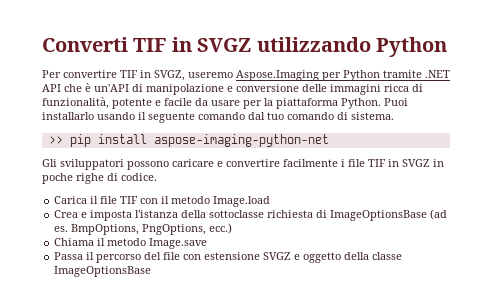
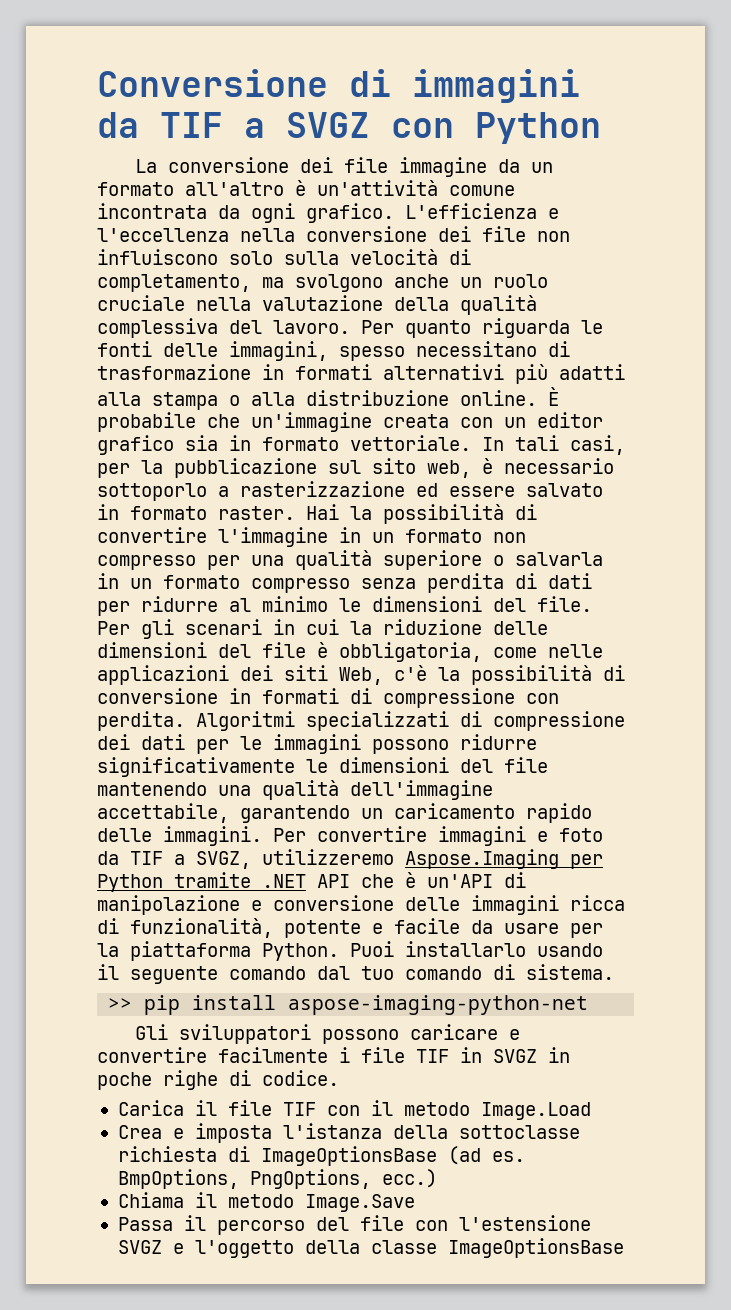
- Converti TIF in SVGZ utilizzando Python
- Per convertire TIF in SVGZ, useremo Aspose.Imaging per Python tramite .NET API che è un'API di manipolazione e conversione delle immagini ricca di funzionalità, potente e facile da usare per la piattaforma Python.
+ Conversione di immagini da TIF a SVGZ con Python
+ La conversione dei file immagine da un formato all'altro è un'attività comune incontrata da ogni grafico. L'efficienza e l'eccellenza nella conversione dei file non influiscono solo sulla velocità di completamento, ma svolgono anche un ruolo cruciale nella valutazione della qualità complessiva del lavoro. Per quanto riguarda le fonti delle immagini, spesso necessitano di trasformazione in formati alternativi più adatti alla stampa o alla distribuzione online. È probabile che un'immagine creata con un editor grafico sia in formato vettoriale. In tali casi, per la pubblicazione sul sito web, è necessario sottoporlo a rasterizzazione ed essere salvato in formato raster. Hai la possibilità di convertire l'immagine in un formato non compresso per una qualità superiore o salvarla in un formato compresso senza perdita di dati per ridurre al minimo le dimensioni del file. Per gli scenari in cui la riduzione delle dimensioni del file è obbligatoria, come nelle applicazioni dei siti Web, c'è la possibilità di conversione in formati di compressione con perdita. Algoritmi specializzati di compressione dei dati per le immagini possono ridurre significativamente le dimensioni del file mantenendo una qualità dell'immagine accettabile, garantendo un caricamento rapido delle immagini. Per convertire immagini e foto da TIF a SVGZ, utilizzeremo Aspose.Imaging per Python tramite .NET API che è un'API di manipolazione e conversione delle immagini ricca di funzionalità, potente e facile da usare per la piattaforma Python.
- Carica il file TIF con il metodo Image.load
+ Carica il file TIF con il metodo Image.Load
- Chiama il metodo Image.save
+ Chiama il metodo Image.Save
- Passa il percorso del file con estensione SVGZ e oggetto della classe ImageOptionsBase
+ Passa il percorso del file con l'estensione SVGZ e l'oggetto della classe ImageOptionsBase

